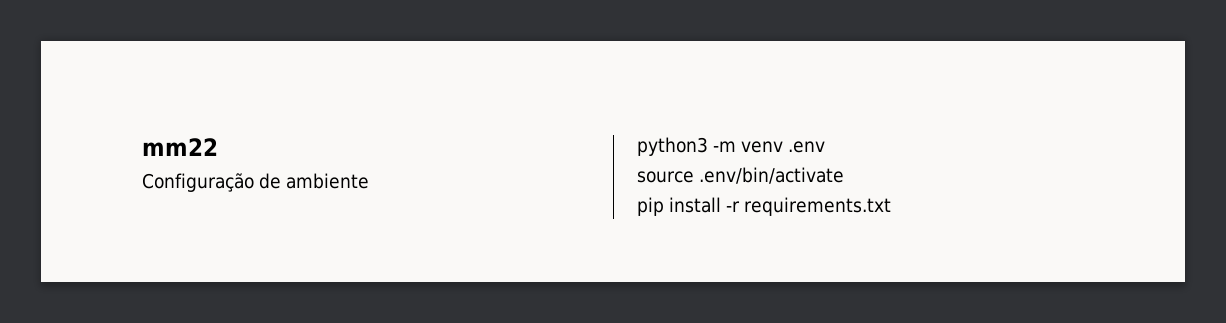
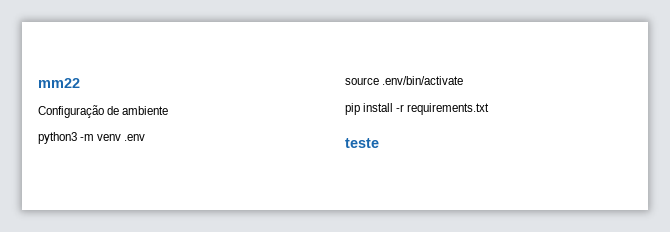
+ teste

